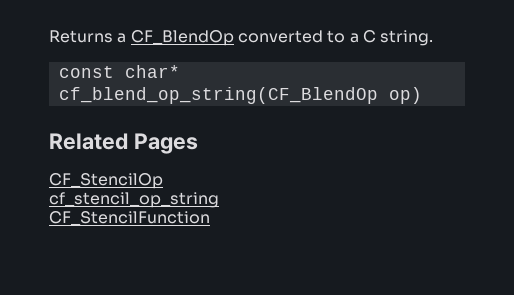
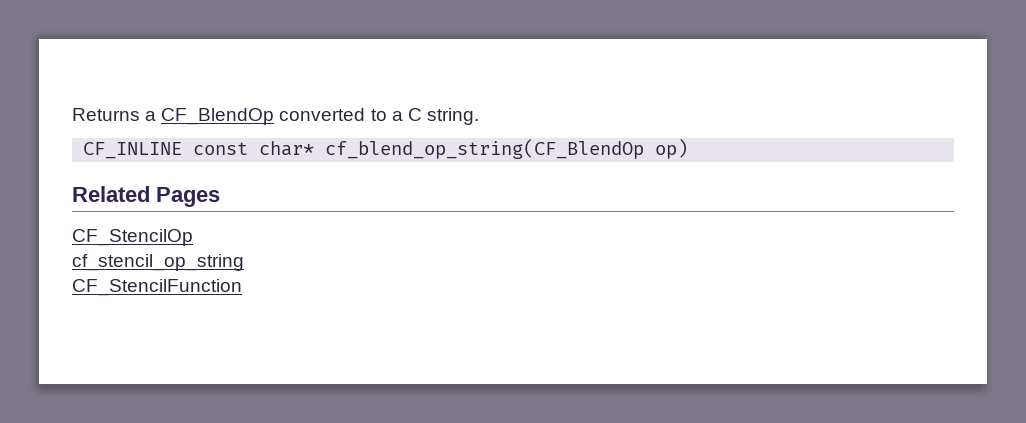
- const char* cf_blend_op_string(CF_BlendOp op)
+ CF_INLINE const char* cf_blend_op_string(CF_BlendOp op)

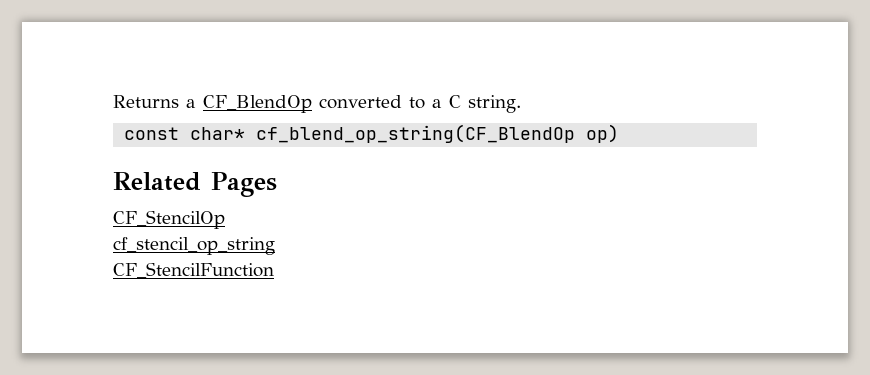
- CF_INLINE const char* cf_blend_op_string(CF_BlendOp op)
+ const char* cf_blend_op_string(CF_BlendOp op)

